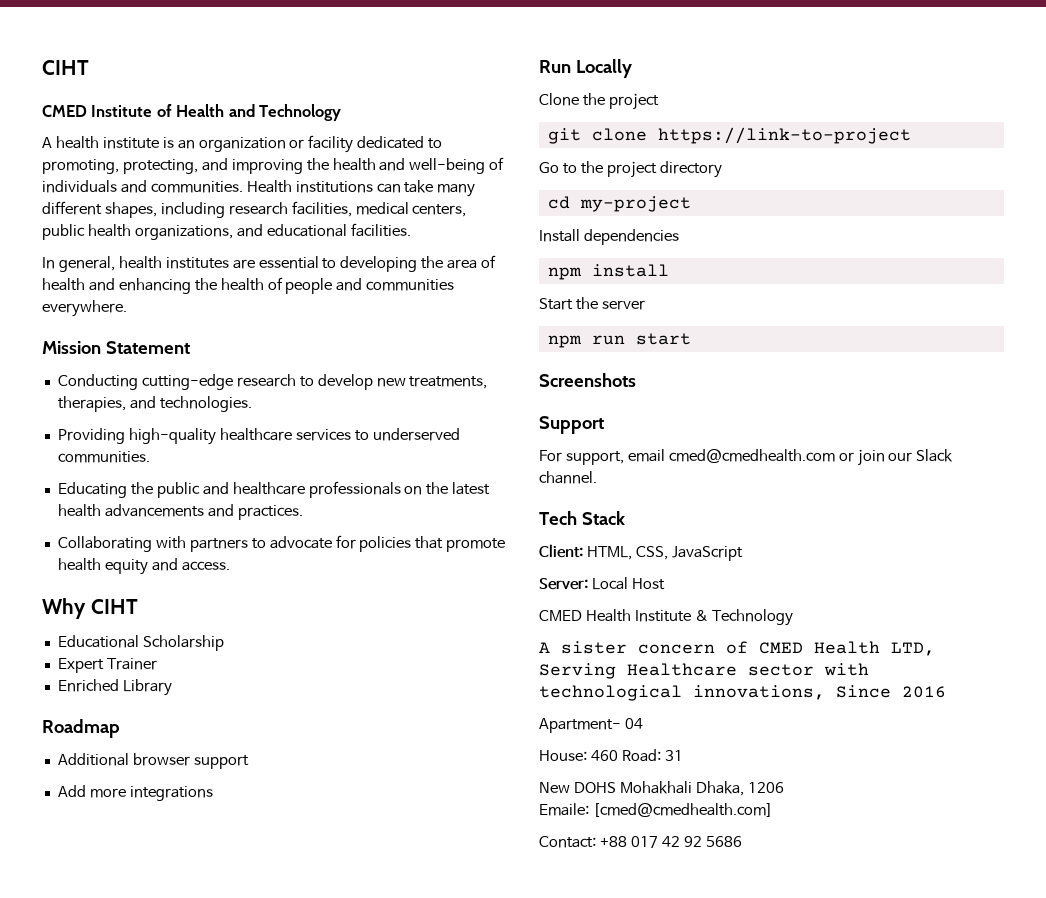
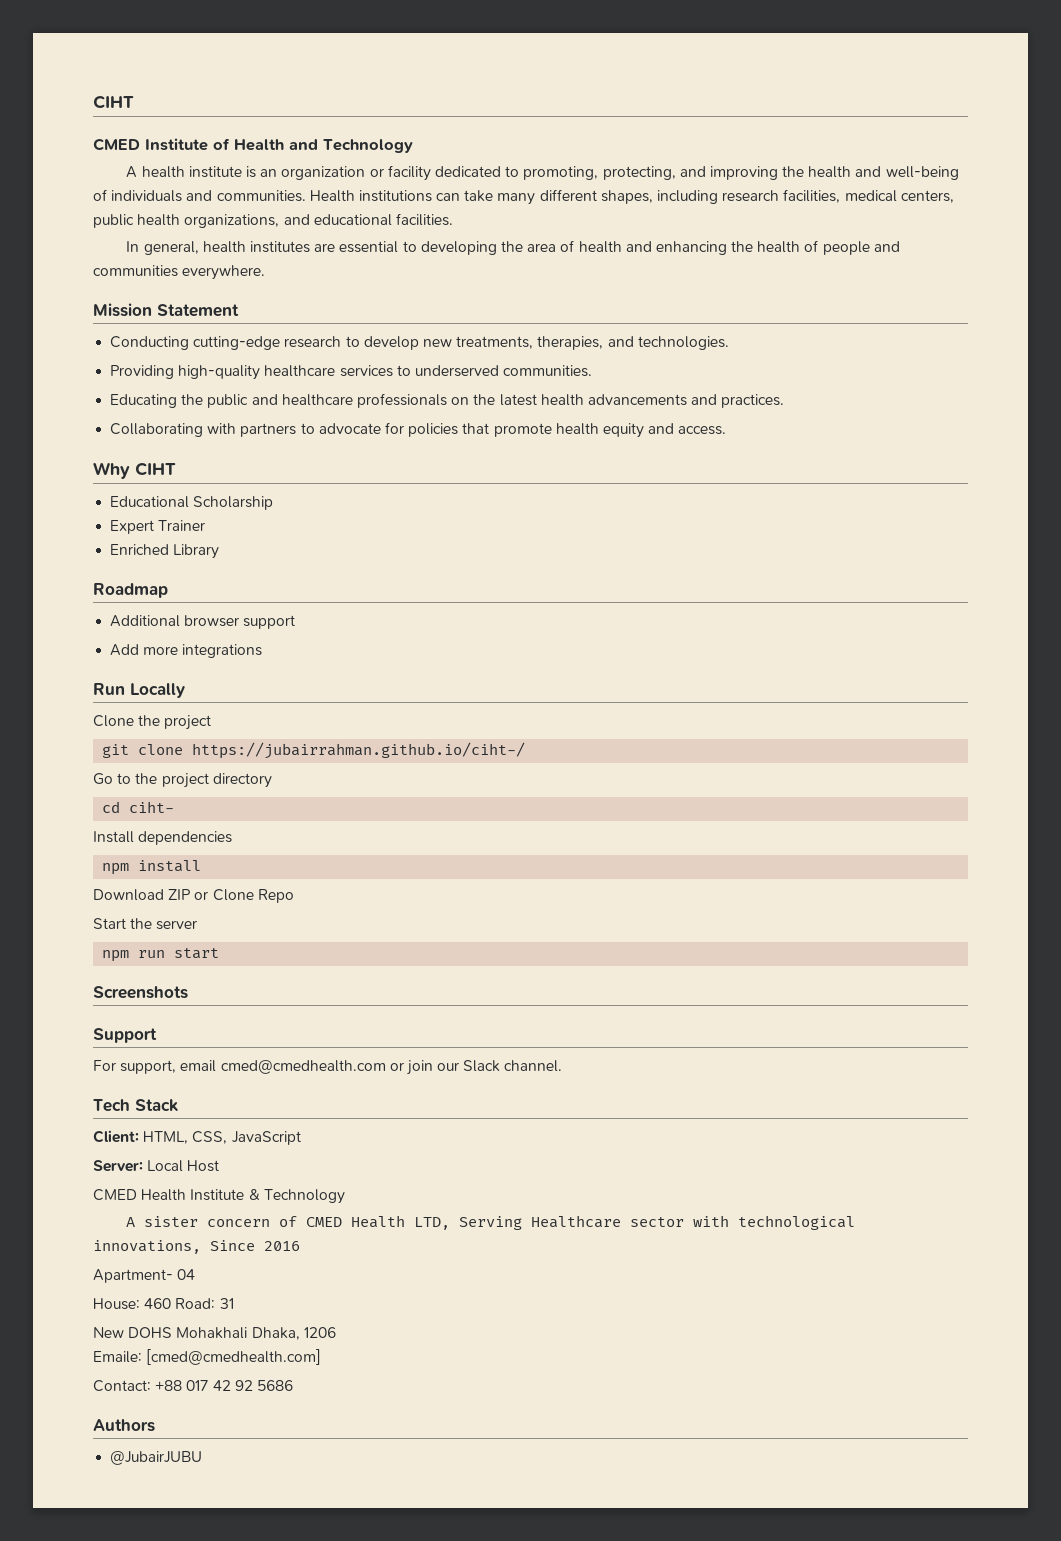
- git clone https://link-to-project
+ git clone https://jubairrahman.github.io/ciht-/
- cd my-project
+ cd ciht-
+ Download ZIP or Clone Repo
+ Authors
+ @JubairJUBU

